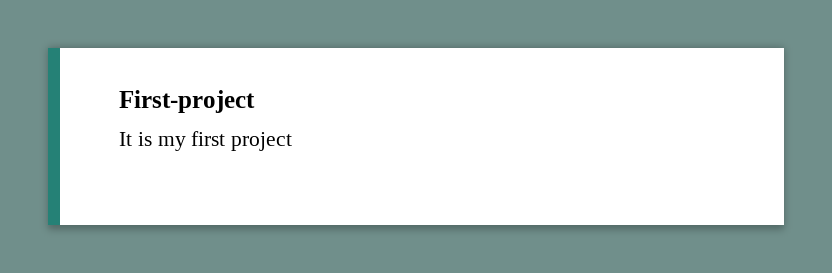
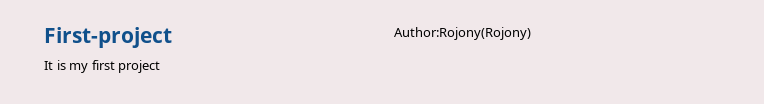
+ Author:Rojony(Rojony)

